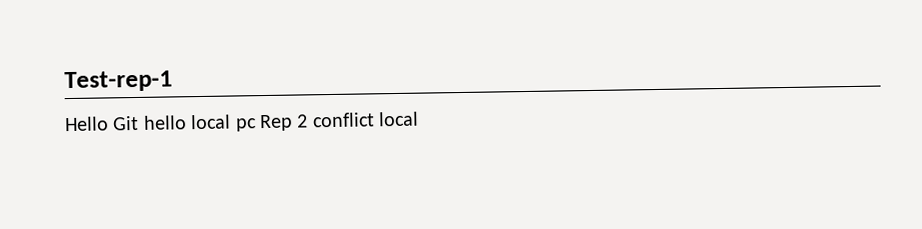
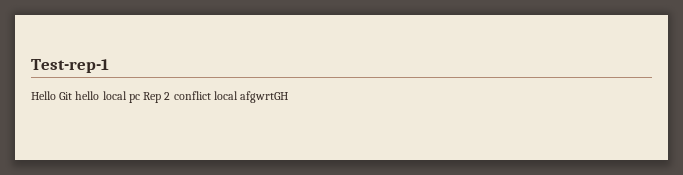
- Hello Git hello local pc Rep 2 conflict local
+ Hello Git hello local pc Rep 2 conflict local afgwrtGH

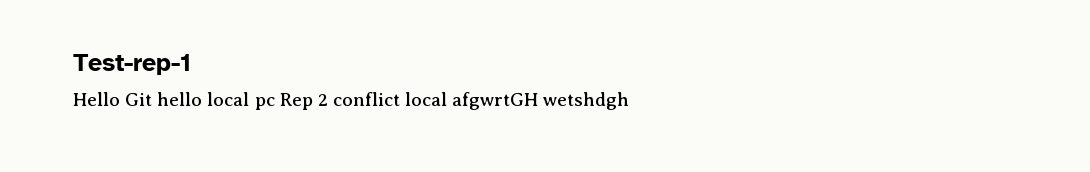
- Hello Git hello local pc Rep 2 conflict local afgwrtGH
+ Hello Git hello local pc Rep 2 conflict local afgwrtGH wetshdgh

